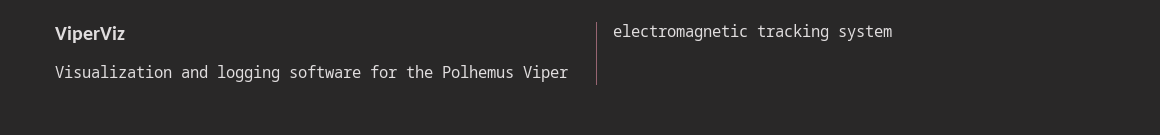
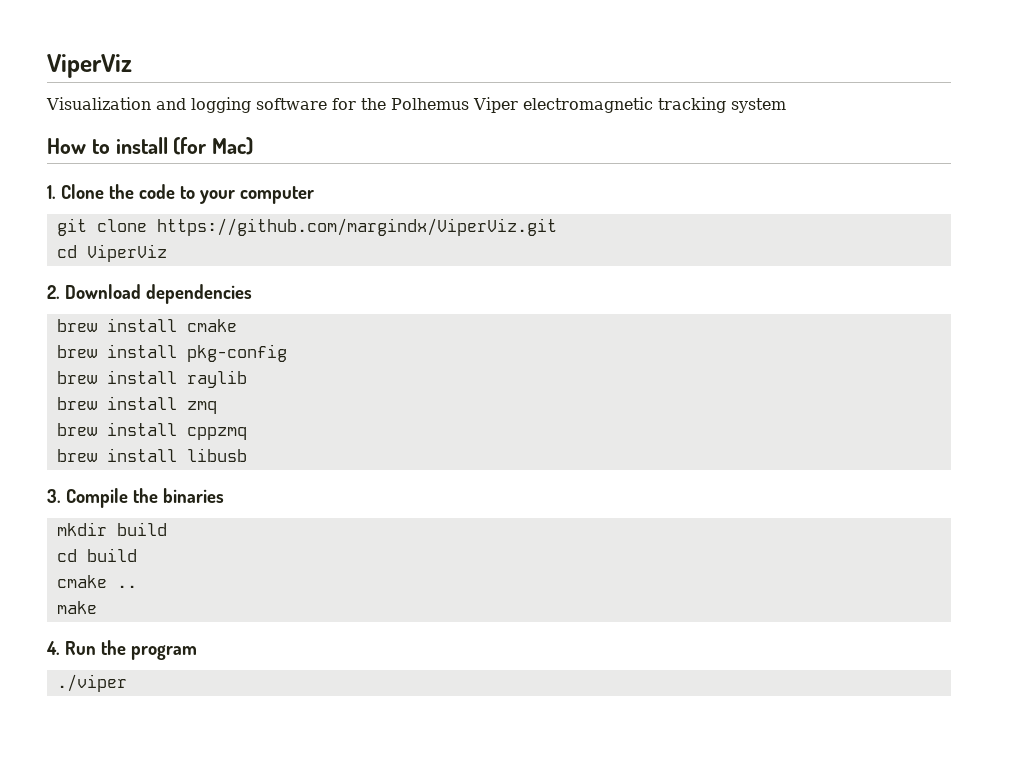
+ How to install (for Mac)
+ 1. Clone the code to your computer
+ git clone https://github.com/margindx/ViperViz.git
+ cd ViperViz
+ 2. Download dependencies
+ brew install cmake
+ brew install pkg-config
+ brew install raylib
+ brew install zmq
+ brew install cppzmq
+ brew install libusb
+ 3. Compile the binaries
+ mkdir build
+ cd build
+ cmake ..
+ make
+ 4. Run the program
+ ./viper

